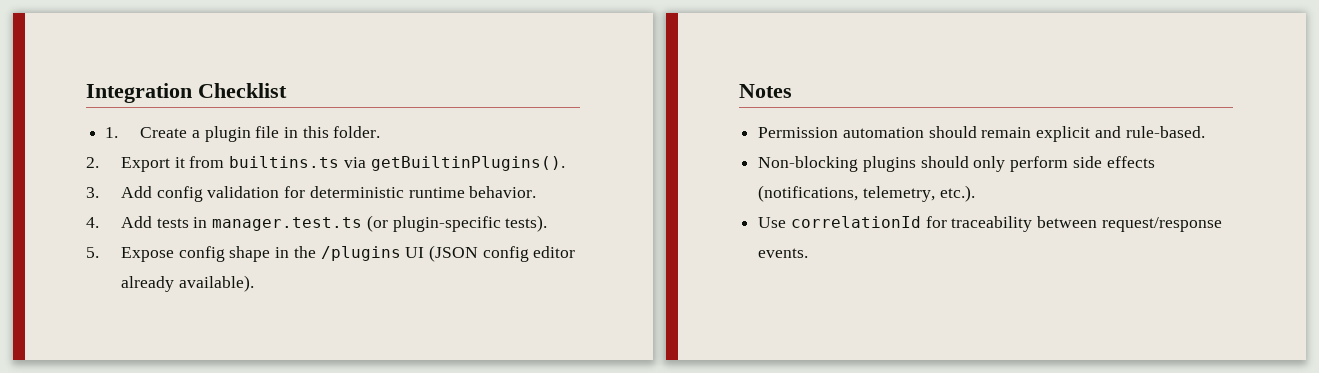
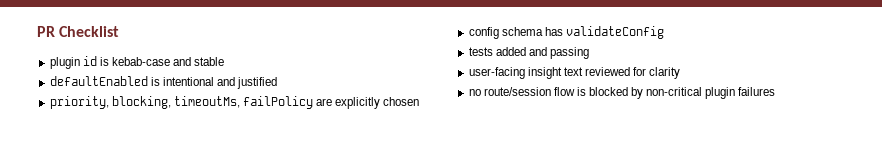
- Integration Checklist
+ PR Checklist
- 1. Create a plugin file in this folder.
- 2. Export it from builtins.ts via getBuiltinPlugins().
- 3. Add config validation for deterministic runtime behavior.
- 4. Add tests in manager.test.ts (or plugin-specific tests).
- 5. Expose config shape in the /plugins UI (JSON config editor already available).
- Notes
- Permission automation should remain explicit and rule-based.
- Non-blocking plugins should only perform side effects (notifications, telemetry, etc.).
- Use correlationId for traceability between request/response events.
+ plugin id is kebab-case and stable
+ defaultEnabled is intentional and justified
+ priority, blocking, timeoutMs, failPolicy are explicitly chosen
+ config schema has validateConfig
+ tests added and passing
+ user-facing insight text reviewed for clarity
+ no route/session flow is blocked by non-critical plugin failures

